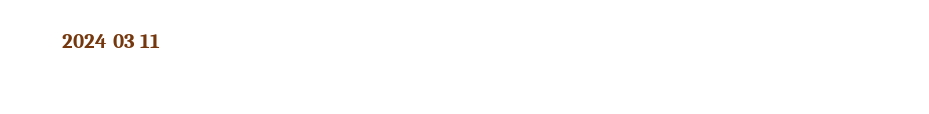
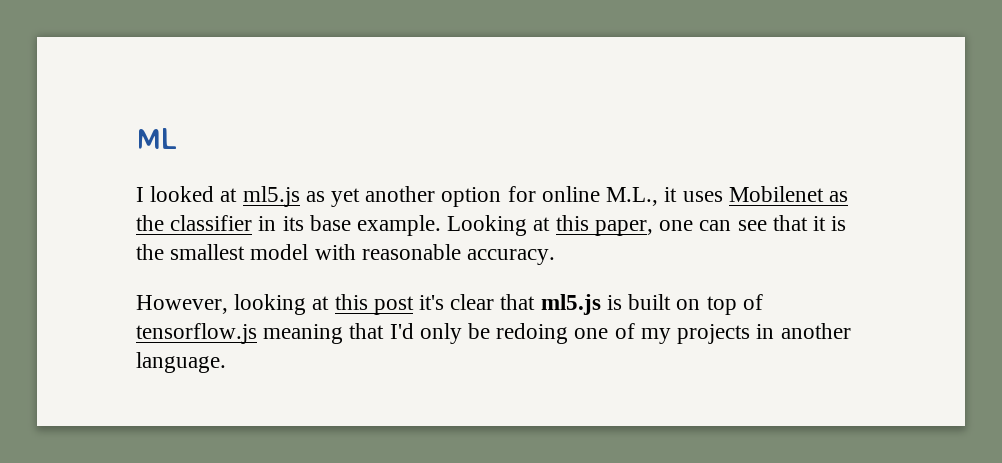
- 2024 03 11
+ ML
+ I looked at ml5.js as yet another option for online M.L., it uses Mobilenet as the classifier in its base example. Looking at this paper, one can see that it is the smallest model with reasonable accuracy.
+ However, looking at this post it's clear that ml5.js is built on top of tensorflow.js meaning that I'd only be redoing one of my projects in another language.

